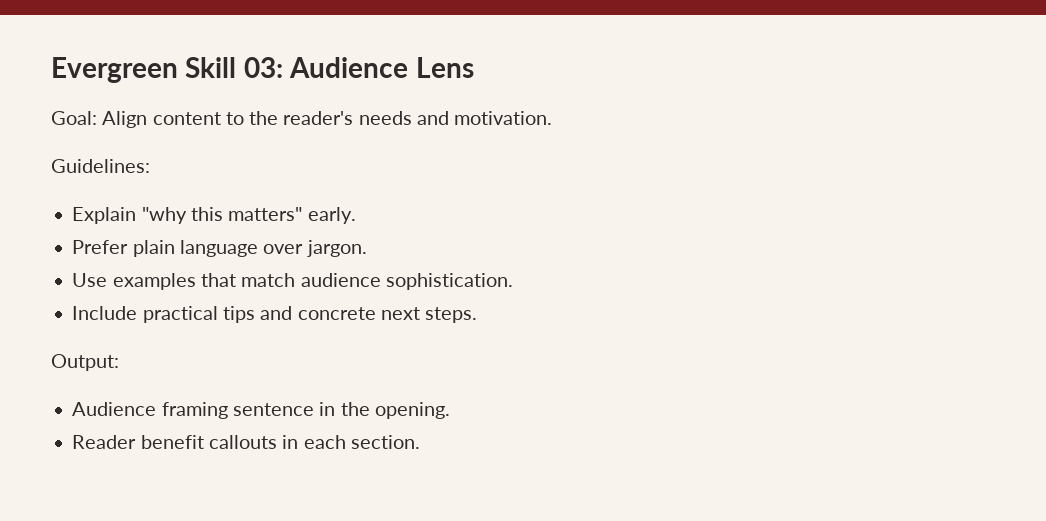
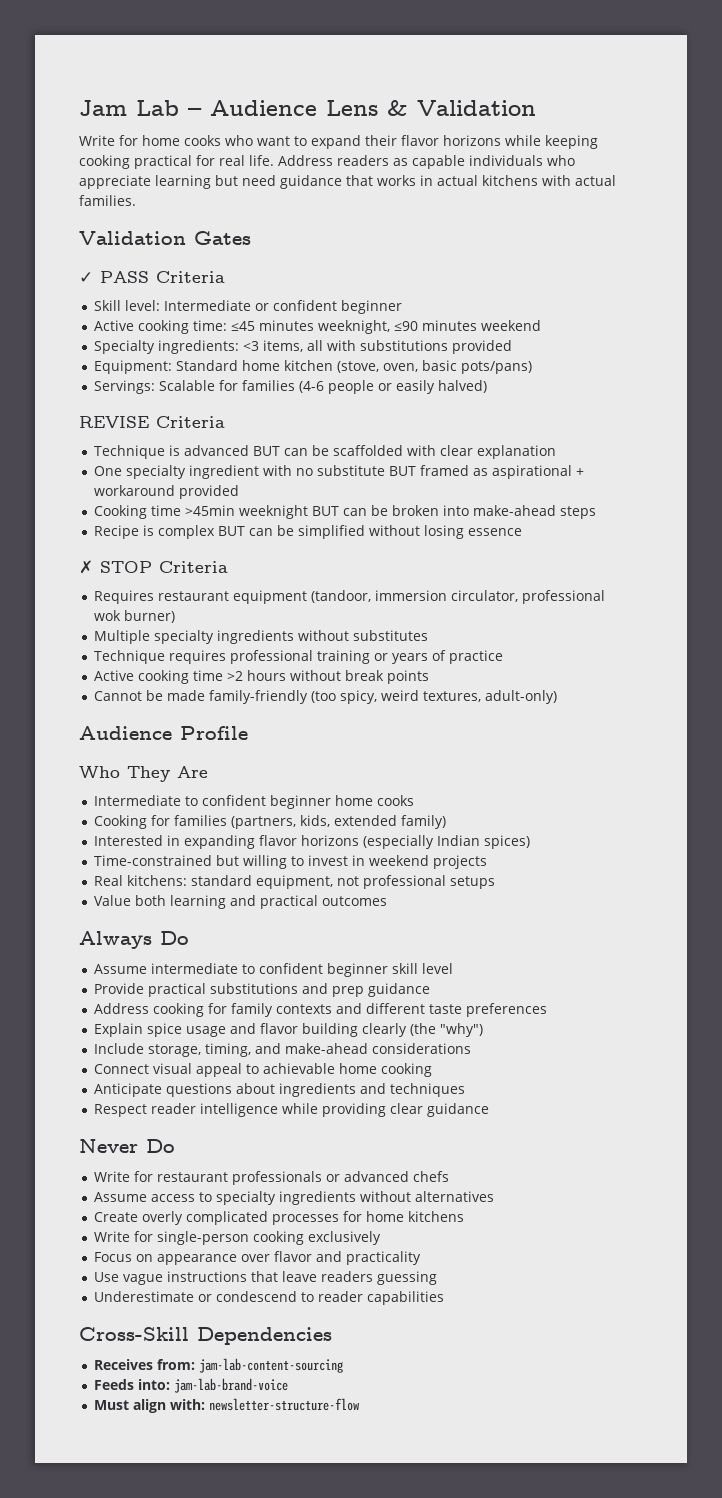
- Evergreen Skill 03: Audience Lens
- Goal: Align content to the reader's needs and motivation.
- Guidelines:
- Explain "why this matters" early.
- Prefer plain language over jargon.
- Use examples that match audience sophistication.
- Include practical tips and concrete next steps.
- Output:
- Audience framing sentence in the opening.
- Reader benefit callouts in each section.
+ Jam Lab – Audience Lens & Validation
+ Write for home cooks who want to expand their flavor horizons while keeping cooking practical for real life. Address readers as capable individuals who appreciate learning but need guidance that works in actual kitchens with actual families.
+ Validation Gates
+ ✓ PASS Criteria
+ Skill level: Intermediate or confident beginner
+ Active cooking time: ≤45 minutes weeknight, ≤90 minutes weekend
+ Specialty ingredients: <3 items, all with substitutions provided
+ Equipment: Standard home kitchen (stove, oven, basic pots/pans)
+ Servings: Scalable for families (4-6 people or easily halved)
+ REVISE Criteria
+ Technique is advanced BUT can be scaffolded with clear explanation
+ One specialty ingredient with no substitute BUT framed as aspirational + workaround provided
+ Cooking time >45min weeknight BUT can be broken into make-ahead steps
+ Recipe is complex BUT can be simplified without losing essence
+ ✗ STOP Criteria
+ Requires restaurant equipment (tandoor, immersion circulator, professional wok burner)
+ Multiple specialty ingredients without substitutes
+ Technique requires professional training or years of practice
+ Active cooking time >2 hours without break points
+ Cannot be made family-friendly (too spicy, weird textures, adult-only)
+ Audience Profile
+ Who They Are
+ Intermediate to confident beginner home cooks
+ Cooking for families (partners, kids, extended family)
+ Interested in expanding flavor horizons (especially Indian spices)
+ Time-constrained but willing to invest in weekend projects
+ Real kitchens: standard equipment, not professional setups
+ Value both learning and practical outcomes
+ Always Do
+ Assume intermediate to confident beginner skill level
+ Provide practical substitutions and prep guidance
+ Address cooking for family contexts and different taste preferences
+ Explain spice usage and flavor building clearly (the "why")
+ Include storage, timing, and make-ahead considerations
+ Connect visual appeal to achievable home cooking
+ Anticipate questions about ingredients and techniques
+ Respect reader intelligence while providing clear guidance
+ Never Do
+ Write for restaurant professionals or advanced chefs
+ Assume access to specialty ingredients without alternatives
+ Create overly complicated processes for home kitchens
+ Write for single-person cooking exclusively
+ Focus on appearance over flavor and practicality
+ Use vague instructions that leave readers guessing
+ Underestimate or condescend to reader capabilities
+ Cross-Skill Dependencies
+ Receives from: jam-lab-content-sourcing
+ Feeds into: jam-lab-brand-voice
+ Must align with: newsletter-structure-flow

